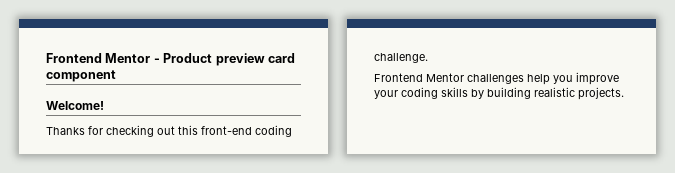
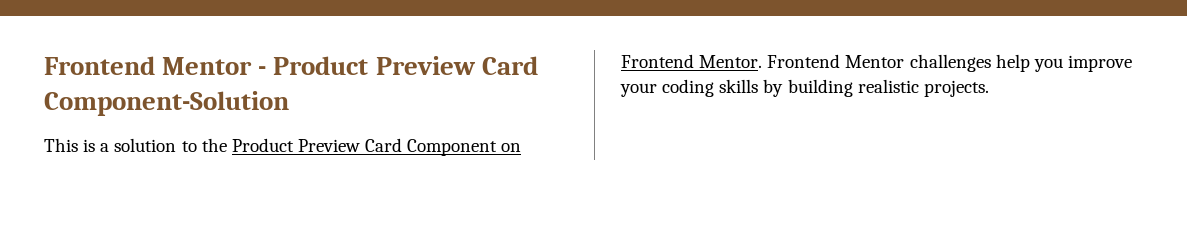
- Frontend Mentor - Product preview card component
- Welcome!
- Thanks for checking out this front-end coding challenge.
- Frontend Mentor challenges help you improve your coding skills by building realistic projects.
+ Frontend Mentor - Product Preview Card Component-Solution
+ This is a solution to the Product Preview Card Component on Frontend Mentor. Frontend Mentor challenges help you improve your coding skills by building realistic projects.

